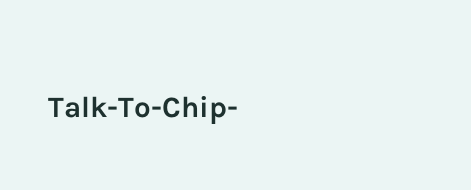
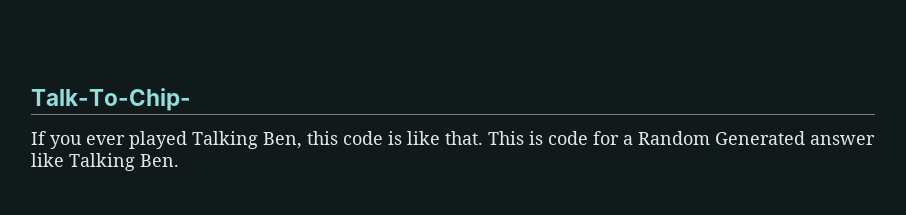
+ If you ever played Talking Ben, this code is like that. This is code for a Random Generated answer like Talking Ben.

